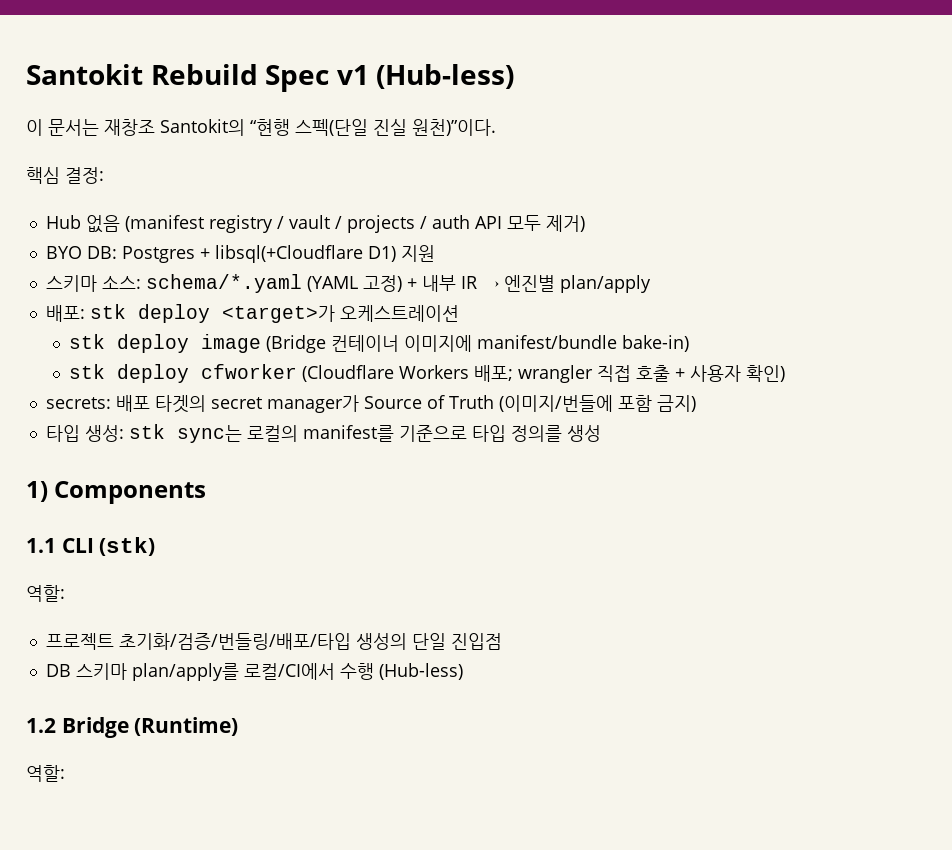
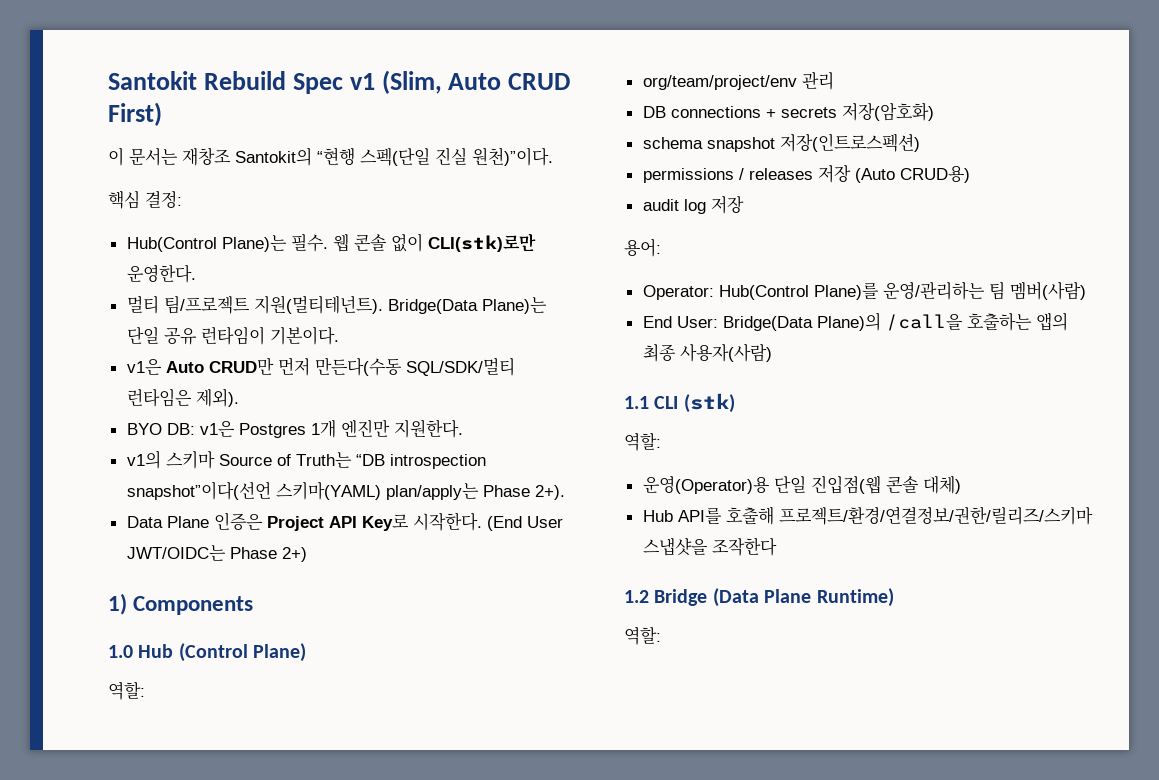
- Santokit Rebuild Spec v1 (Hub-less)
+ Santokit Rebuild Spec v1 (Slim, Auto CRUD First)
- Hub 없음 (manifest registry / vault / projects / auth API 모두 제거)
- BYO DB: Postgres + libsql(+Cloudflare D1) 지원
- 스키마 소스: schema/*.yaml (YAML 고정) + 내부 IR → 엔진별 plan/apply
- 배포: stk deploy <target>가 오케스트레이션
- stk deploy image (Bridge 컨테이너 이미지에 manifest/bundle bake-in)
- stk deploy cfworker (Cloudflare Workers 배포; wrangler 직접 호출 + 사용자 확인)
- secrets: 배포 타겟의 secret manager가 Source of Truth (이미지/번들에 포함 금지)
- 타입 생성: stk sync는 로컬의 manifest를 기준으로 타입 정의를 생성
+ Hub(Control Plane)는 필수. 웹 콘솔 없이 CLI(stk)로만 운영한다.
+ 멀티 팀/프로젝트 지원(멀티테넌트). Bridge(Data Plane)는 단일 공유 런타임이 기본이다.
+ v1은 Auto CRUD만 먼저 만든다(수동 SQL/SDK/멀티 런타임은 제외).
+ BYO DB: v1은 Postgres 1개 엔진만 지원한다.
+ v1의 스키마 Source of Truth는 “DB introspection snapshot”이다(선언 스키마(YAML) plan/apply는 Phase 2+).
+ Data Plane 인증은 Project API Key로 시작한다. (End User JWT/OIDC는 Phase 2+)
  1) Components
+ 1.0 Hub (Control Plane)
+ 역할:
+ org/team/project/env 관리
+ DB connections + secrets 저장(암호화)
+ schema snapshot 저장(인트로스펙션)
+ permissions / releases 저장 (Auto CRUD용)
+ audit log 저장
+ 용어:
+ Operator: Hub(Control Plane)를 운영/관리하는 팀 멤버(사람)
+ End User: Bridge(Data Plane)의 /call을 호출하는 앱의 최종 사용자(사람)
  1.1 CLI (stk)
  역할:
- 프로젝트 초기화/검증/번들링/배포/타입 생성의 단일 진입점
- DB 스키마 plan/apply를 로컬/CI에서 수행 (Hub-less)
+ 운영(Operator)용 단일 진입점(웹 콘솔 대체)
+ Hub API를 호출해 프로젝트/환경/연결정보/권한/릴리즈/스키마 스냅샷을 조작한다
- 1.2 Bridge (Runtime)
+ 1.2 Bridge (Data Plane Runtime)

